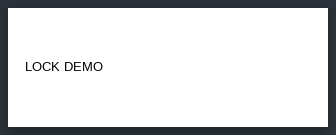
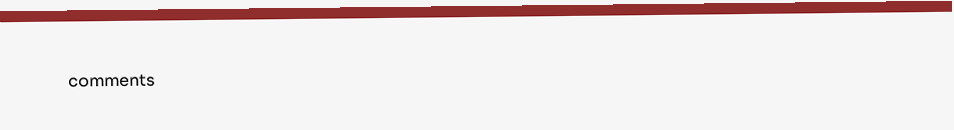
- LOCK DEMO
+ comments

